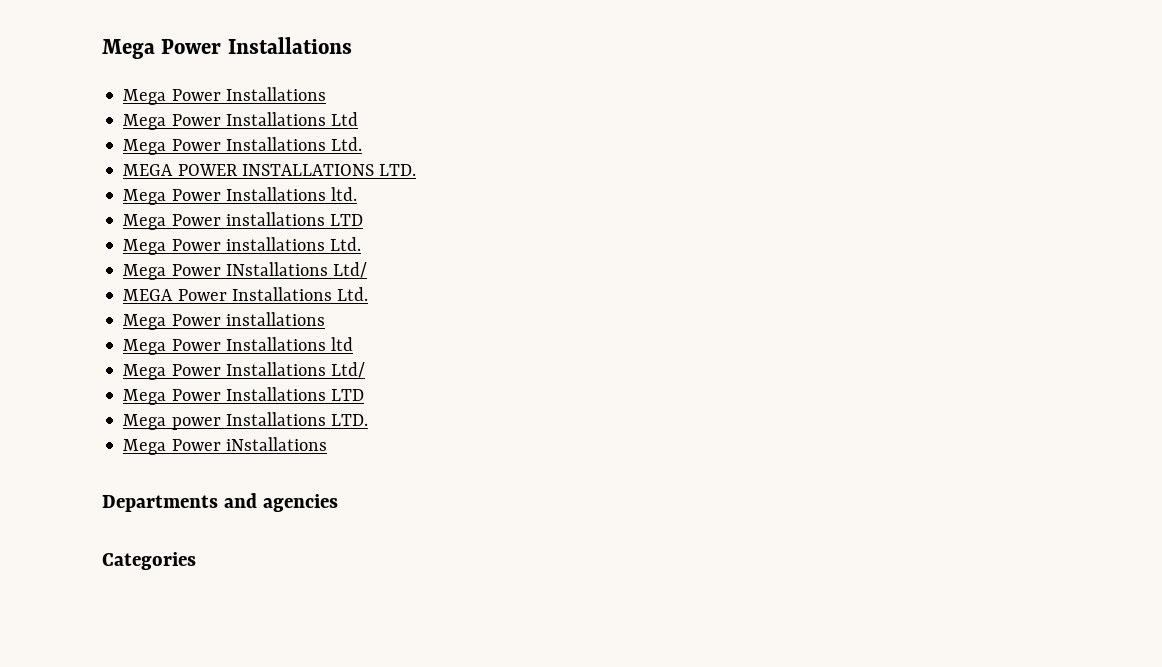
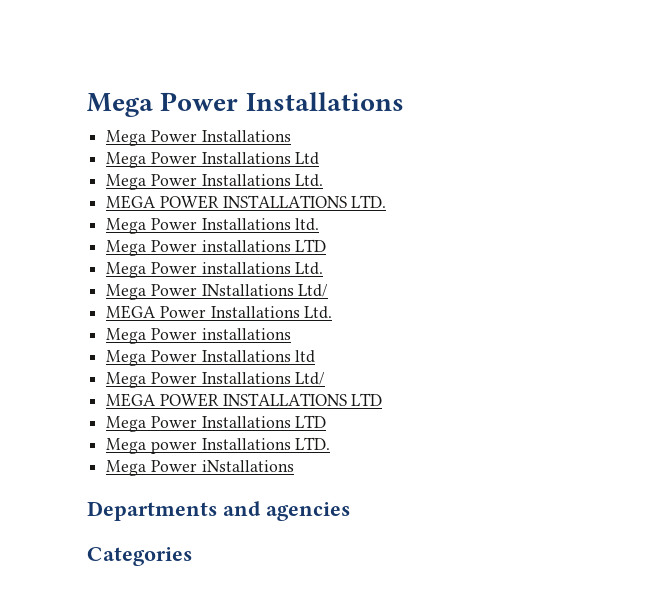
+ MEGA POWER INSTALLATIONS LTD

